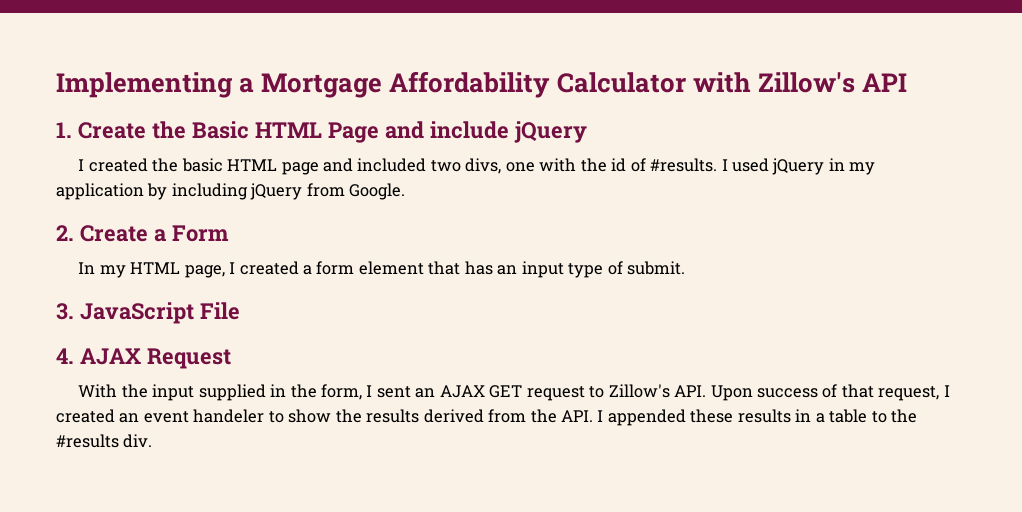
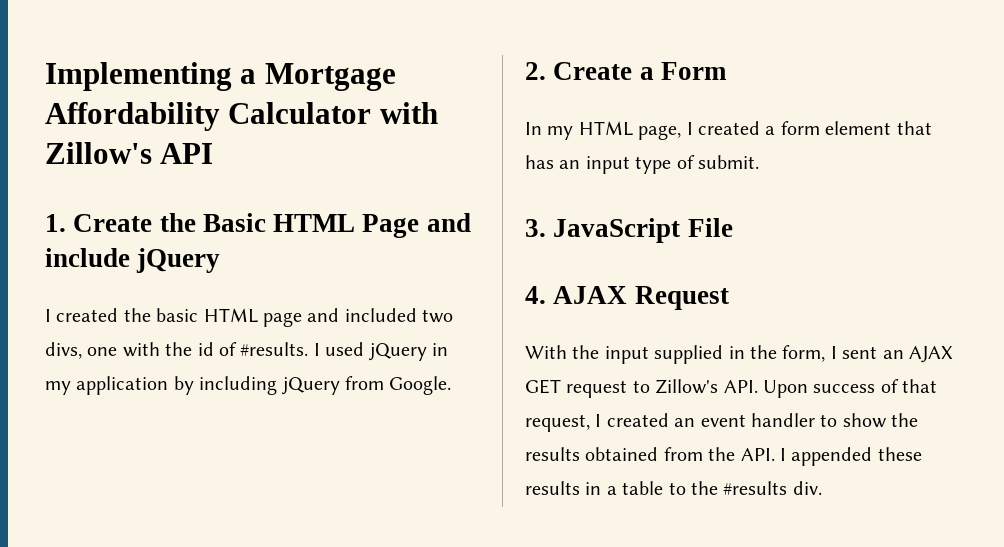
- With the input supplied in the form, I sent an AJAX GET request to Zillow's API. Upon success of that request, I created an event handeler to show the results derived from the API. I appended these results in a table to the #results div.
+ With the input supplied in the form, I sent an AJAX GET request to Zillow's API. Upon success of that request, I created an event handler to show the results obtained from the API. I appended these results in a table to the #results div.

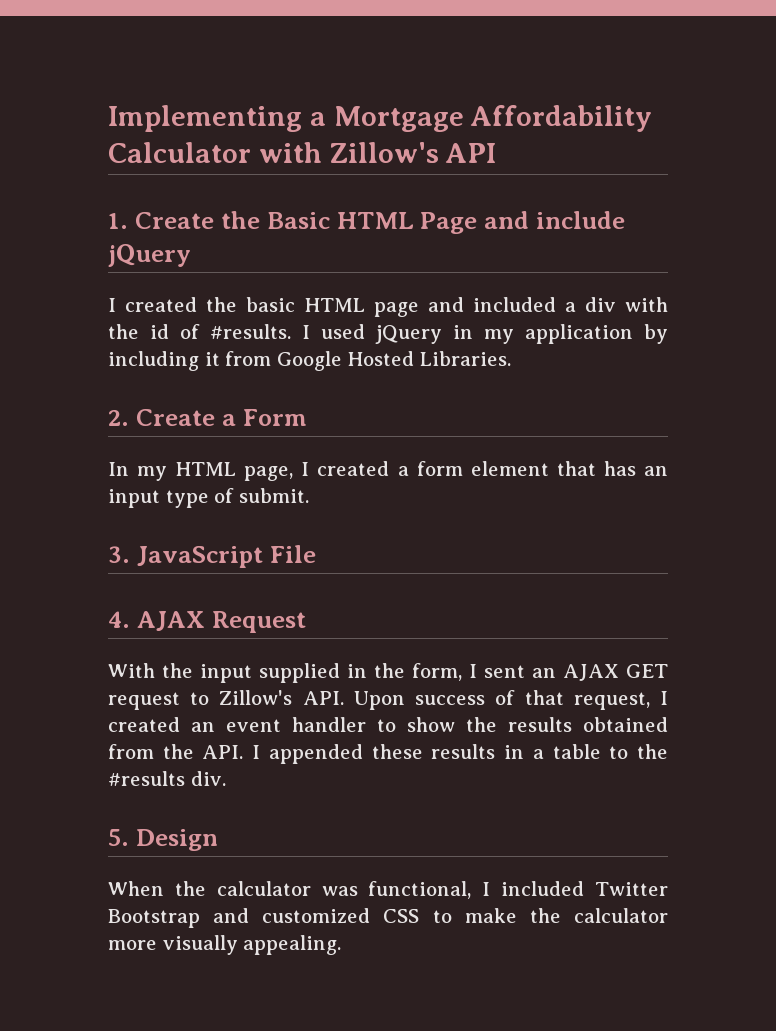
- I created the basic HTML page and included two divs, one with the id of #results.
+ I created the basic HTML page and included a div with the id of #results.
- I used jQuery in my application by including jQuery from Google.
+ I used jQuery in my application by including it from Google Hosted Libraries.
+ 5. Design
+ When the calculator was functional, I included Twitter Bootstrap and customized CSS to make the calculator more visually appealing.

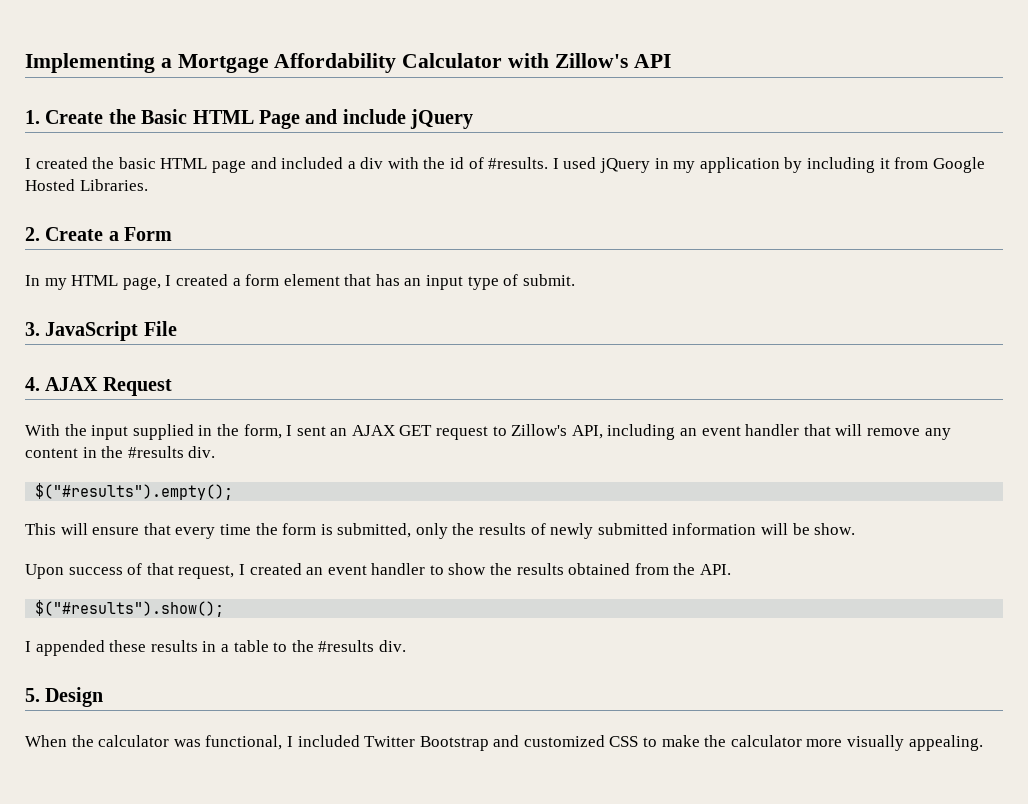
- With the input supplied in the form, I sent an AJAX GET request to Zillow's API. Upon success of that request, I created an event handler to show the results obtained from the API. I appended these results in a table to the #results div.
+ With the input supplied in the form, I sent an AJAX GET request to Zillow's API, including an event handler that will remove any content in the #results div.
+ $("#results").empty();
+ This will ensure that every time the form is submitted, only the results of newly submitted information will be show.
+ Upon success of that request, I created an event handler to show the results obtained from the API.
+ $("#results").show();
+ I appended these results in a table to the #results div.

